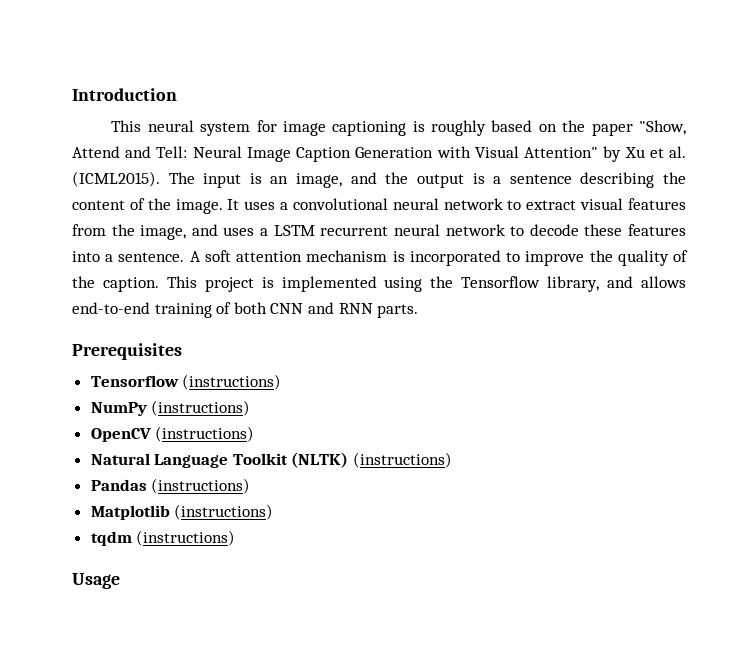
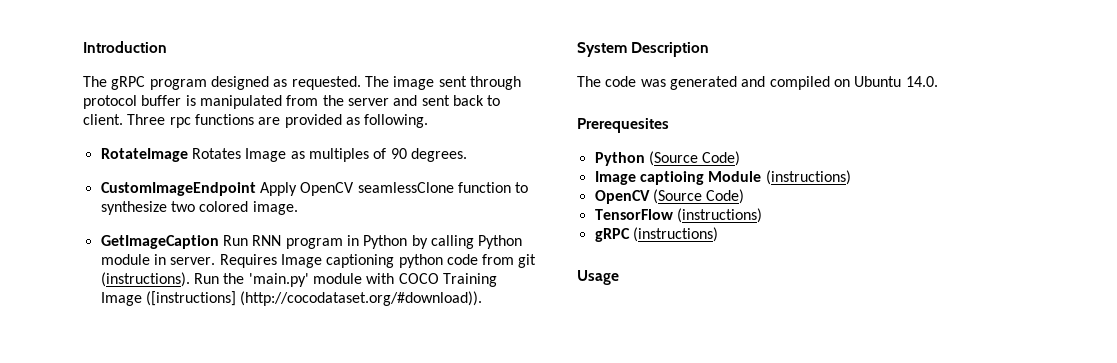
- This neural system for image captioning is roughly based on the paper "Show, Attend and Tell: Neural Image Caption Generation with Visual Attention" by Xu et al. (ICML2015). The input is an image, and the output is a sentence describing the content of the image. It uses a convolutional neural network to extract visual features from the image, and uses a LSTM recurrent neural network to decode these features into a sentence. A soft attention mechanism is incorporated to improve the quality of the caption. This project is implemented using the Tensorflow library, and allows end-to-end training of both CNN and RNN parts.
- Prerequisites
- Tensorflow (instructions)
- NumPy (instructions)
- OpenCV (instructions)
- Natural Language Toolkit (NLTK) (instructions)
- Pandas (instructions)
- Matplotlib (instructions)
- tqdm (instructions)
+ The gRPC program designed as requested. The image sent through protocol buffer is manipulated from the server and sent back to client. Three rpc functions are provided as following.
+ RotateImage Rotates Image as multiples of 90 degrees.
+ CustomImageEndpoint Apply OpenCV seamlessClone function to synthesize two colored image.
+ GetImageCaption Run RNN program in Python by calling Python module in server. Requires Image captioning python code from git (instructions). Run the 'main.py' module with COCO Training Image ([instructions] (http://cocodataset.org/#download)).
+ System Description
+ The code was generated and compiled on Ubuntu 14.0.
+ Prerequesites
+ Python (Source Code)
+ Image captioing Module (instructions)
+ OpenCV (Source Code)
+ TensorFlow (instructions)
+ gRPC (instructions)

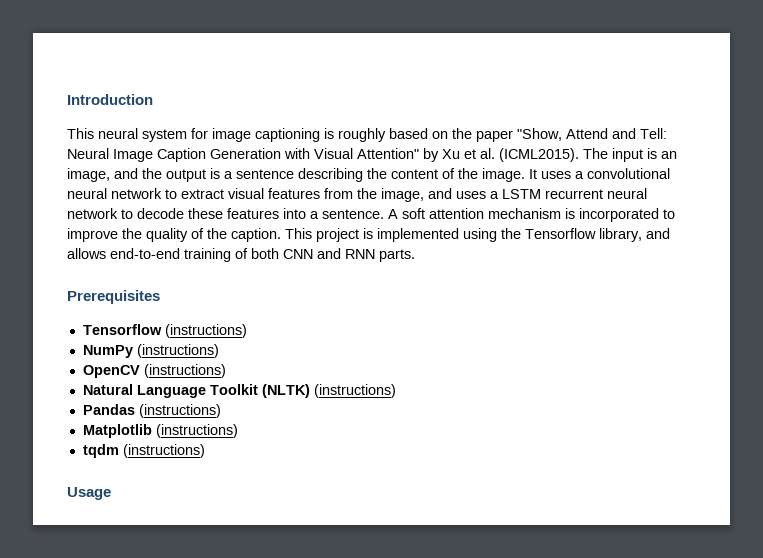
- The gRPC program designed as requested. The image sent through protocol buffer is manipulated from the server and sent back to client. Three rpc functions are provided as following.
- RotateImage Rotates Image as multiples of 90 degrees.
- CustomImageEndpoint Apply OpenCV seamlessClone function to synthesize two colored image.
- GetImageCaption Run RNN program in Python by calling Python module in server. Requires Image captioning python code from git (instructions). Run the 'main.py' module with COCO Training Image ([instructions] (http://cocodataset.org/#download)).
- System Description
- The code was generated and compiled on Ubuntu 14.0.
- Prerequesites
- Python (Source Code)
- Image captioing Module (instructions)
- OpenCV (Source Code)
- TensorFlow (instructions)
- gRPC (instructions)
+ This neural system for image captioning is roughly based on the paper "Show, Attend and Tell: Neural Image Caption Generation with Visual Attention" by Xu et al. (ICML2015). The input is an image, and the output is a sentence describing the content of the image. It uses a convolutional neural network to extract visual features from the image, and uses a LSTM recurrent neural network to decode these features into a sentence. A soft attention mechanism is incorporated to improve the quality of the caption. This project is implemented using the Tensorflow library, and allows end-to-end training of both CNN and RNN parts.
+ Prerequisites
+ Tensorflow (instructions)
+ NumPy (instructions)
+ OpenCV (instructions)
+ Natural Language Toolkit (NLTK) (instructions)
+ Pandas (instructions)
+ Matplotlib (instructions)
+ tqdm (instructions)

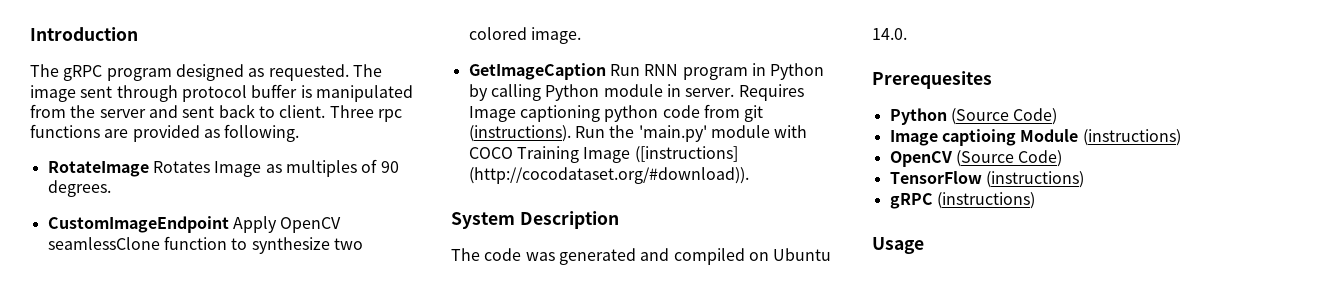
- This neural system for image captioning is roughly based on the paper "Show, Attend and Tell: Neural Image Caption Generation with Visual Attention" by Xu et al. (ICML2015). The input is an image, and the output is a sentence describing the content of the image. It uses a convolutional neural network to extract visual features from the image, and uses a LSTM recurrent neural network to decode these features into a sentence. A soft attention mechanism is incorporated to improve the quality of the caption. This project is implemented using the Tensorflow library, and allows end-to-end training of both CNN and RNN parts.
- Prerequisites
- Tensorflow (instructions)
- NumPy (instructions)
- OpenCV (instructions)
- Natural Language Toolkit (NLTK) (instructions)
- Pandas (instructions)
- Matplotlib (instructions)
- tqdm (instructions)
+ The gRPC program designed as requested. The image sent through protocol buffer is manipulated from the server and sent back to client. Three rpc functions are provided as following.
+ RotateImage Rotates Image as multiples of 90 degrees.
+ CustomImageEndpoint Apply OpenCV seamlessClone function to synthesize two colored image.
+ GetImageCaption Run RNN program in Python by calling Python module in server. Requires Image captioning python code from git (instructions). Run the 'main.py' module with COCO Training Image ([instructions] (http://cocodataset.org/#download)).
+ System Description
+ The code was generated and compiled on Ubuntu 14.0.
+ Prerequesites
+ Python (Source Code)
+ Image captioing Module (instructions)
+ OpenCV (Source Code)
+ TensorFlow (instructions)
+ gRPC (instructions)

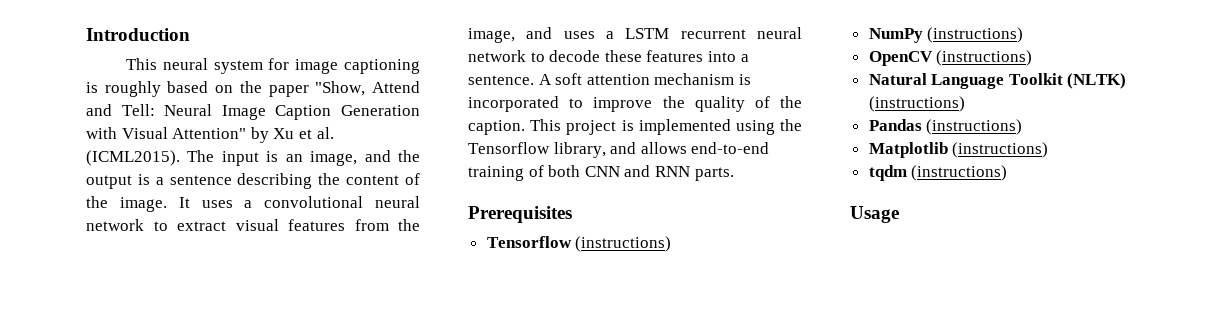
- The gRPC program designed as requested. The image sent through protocol buffer is manipulated from the server and sent back to client. Three rpc functions are provided as following.
- RotateImage Rotates Image as multiples of 90 degrees.
- CustomImageEndpoint Apply OpenCV seamlessClone function to synthesize two colored image.
- GetImageCaption Run RNN program in Python by calling Python module in server. Requires Image captioning python code from git (instructions). Run the 'main.py' module with COCO Training Image ([instructions] (http://cocodataset.org/#download)).
- System Description
- The code was generated and compiled on Ubuntu 14.0.
- Prerequesites
- Python (Source Code)
- Image captioing Module (instructions)
- OpenCV (Source Code)
- TensorFlow (instructions)
- gRPC (instructions)
+ This neural system for image captioning is roughly based on the paper "Show, Attend and Tell: Neural Image Caption Generation with Visual Attention" by Xu et al. (ICML2015). The input is an image, and the output is a sentence describing the content of the image. It uses a convolutional neural network to extract visual features from the image, and uses a LSTM recurrent neural network to decode these features into a sentence. A soft attention mechanism is incorporated to improve the quality of the caption. This project is implemented using the Tensorflow library, and allows end-to-end training of both CNN and RNN parts.
+ Prerequisites
+ Tensorflow (instructions)
+ NumPy (instructions)
+ OpenCV (instructions)
+ Natural Language Toolkit (NLTK) (instructions)
+ Pandas (instructions)
+ Matplotlib (instructions)
+ tqdm (instructions)

